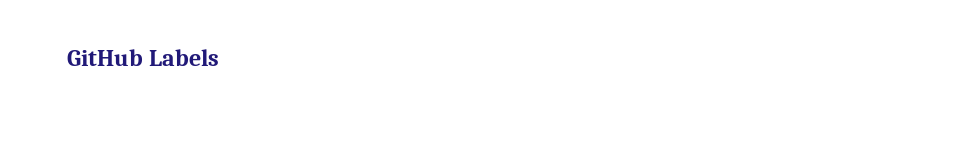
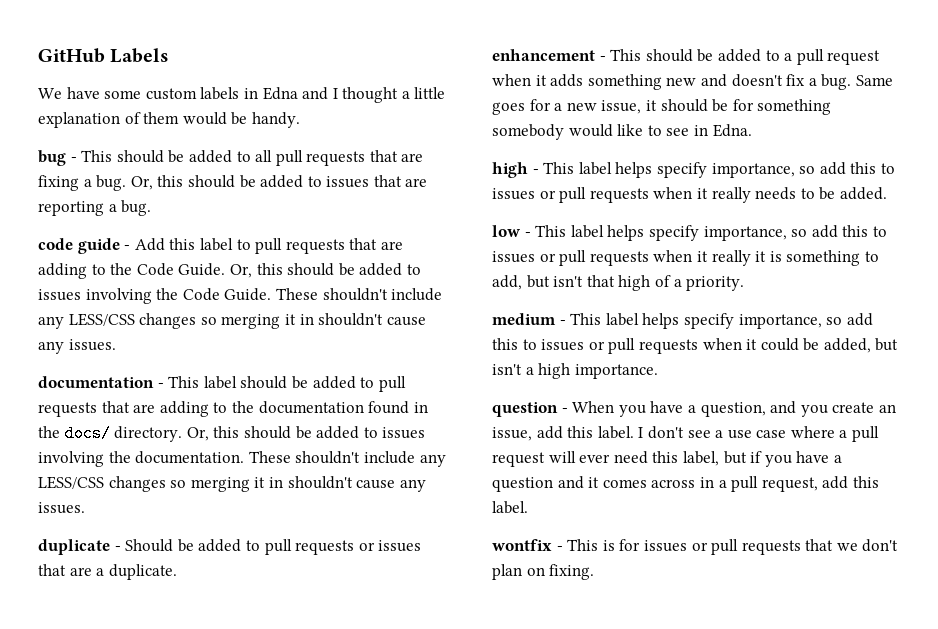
+ We have some custom labels in Edna and I thought a little explanation of them would be handy.
+ bug - This should be added to all pull requests that are fixing a bug. Or, this should be added to issues that are reporting a bug.
+ code guide - Add this label to pull requests that are adding to the Code Guide. Or, this should be added to issues involving the Code Guide. These shouldn't include any LESS/CSS changes so merging it in shouldn't cause any issues.
+ documentation - This label should be added to pull requests that are adding to the documentation found in the docs/ directory. Or, this should be added to issues involving the documentation. These shouldn't include any LESS/CSS changes so merging it in shouldn't cause any issues.
+ duplicate - Should be added to pull requests or issues that are a duplicate.
+ enhancement - This should be added to a pull request when it adds something new and doesn't fix a bug. Same goes for a new issue, it should be for something somebody would like to see in Edna.
+ high - This label helps specify importance, so add this to issues or pull requests when it really needs to be added.
+ low - This label helps specify importance, so add this to issues or pull requests when it really it is something to add, but isn't that high of a priority.
+ medium - This label helps specify importance, so add this to issues or pull requests when it could be added, but isn't a high importance.
+ question - When you have a question, and you create an issue, add this label. I don't see a use case where a pull request will ever need this label, but if you have a question and it comes across in a pull request, add this label.
+ wontfix - This is for issues or pull requests that we don't plan on fixing.

